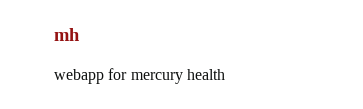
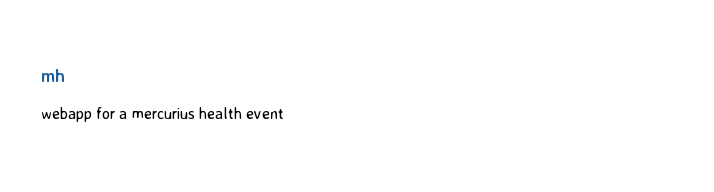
- webapp for mercury health
+ webapp for a mercurius health event

